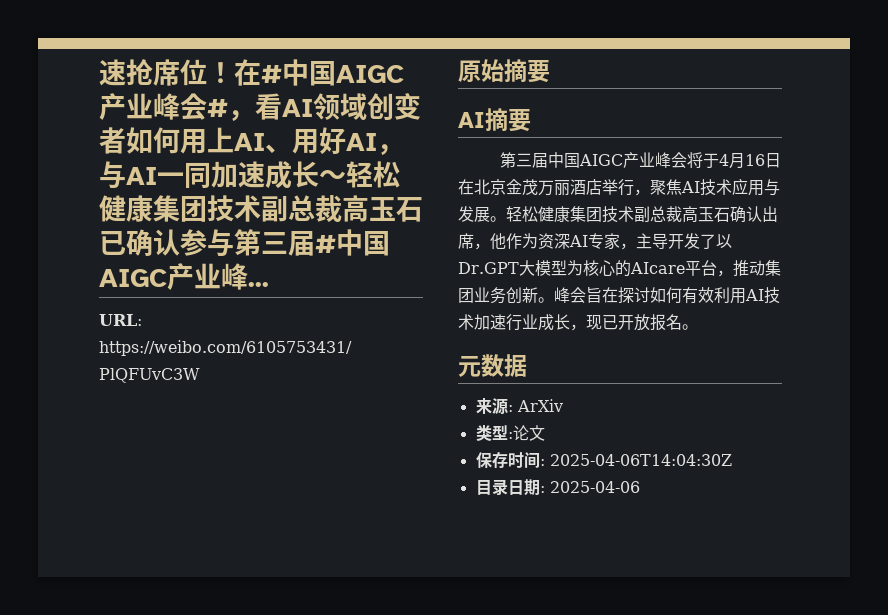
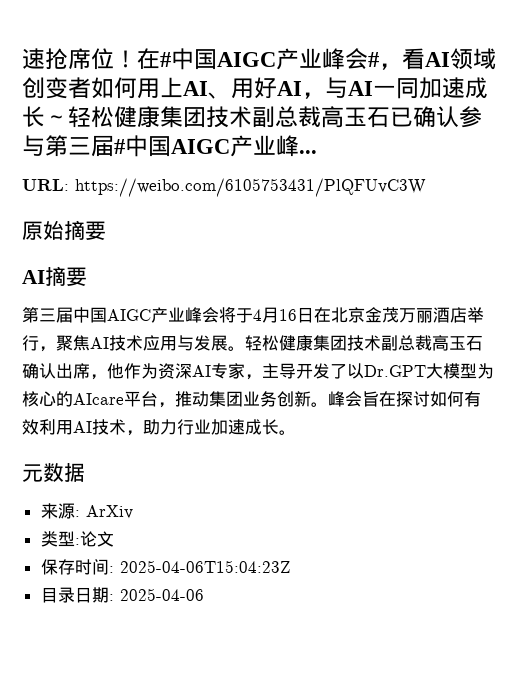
- 峰会旨在探讨如何有效利用AI技术加速行业成长，现已开放报名。
+ 峰会旨在探讨如何有效利用AI技术，助力行业加速成长。
- 保存时间: 2025-04-06T14:04:30Z
+ 保存时间: 2025-04-06T15:04:23Z

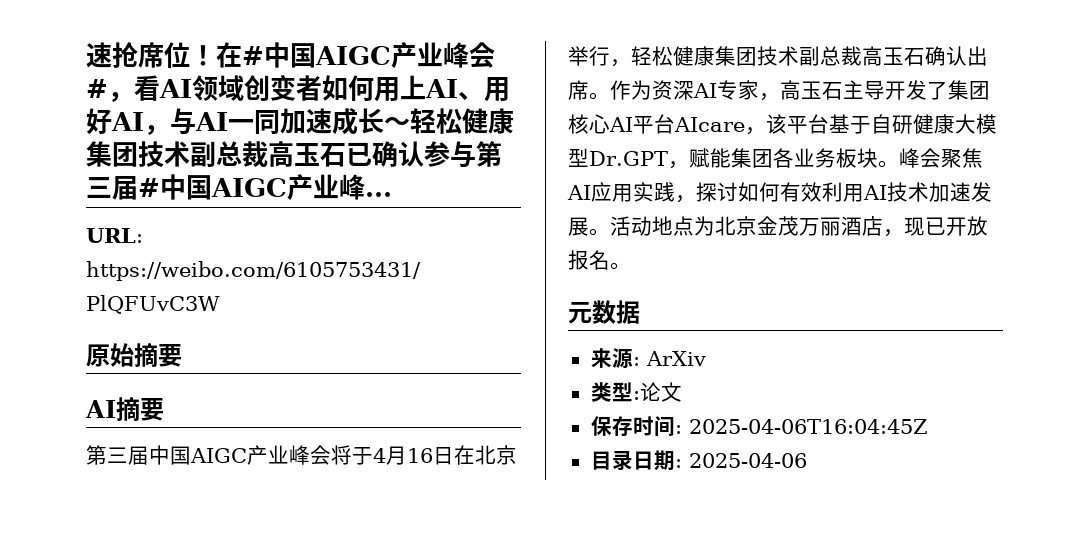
- 第三届中国AIGC产业峰会将于4月16日在北京金茂万丽酒店举行，聚焦AI技术应用与发展。轻松健康集团技术副总裁高玉石确认出席，他作为资深AI专家，主导开发了以Dr.GPT大模型为核心的AIcare平台，推动集团业务创新。峰会旨在探讨如何有效利用AI技术，助力行业加速成长。
+ 第三届中国AIGC产业峰会将于4月16日在北京举行，轻松健康集团技术副总裁高玉石确认出席。作为资深AI专家，高玉石主导开发了集团核心AI平台AIcare，该平台基于自研健康大模型Dr.GPT，赋能集团各业务板块。峰会聚焦AI应用实践，探讨如何有效利用AI技术加速发展。活动地点为北京金茂万丽酒店，现已开放报名。
- 保存时间: 2025-04-06T15:04:23Z
+ 保存时间: 2025-04-06T16:04:45Z

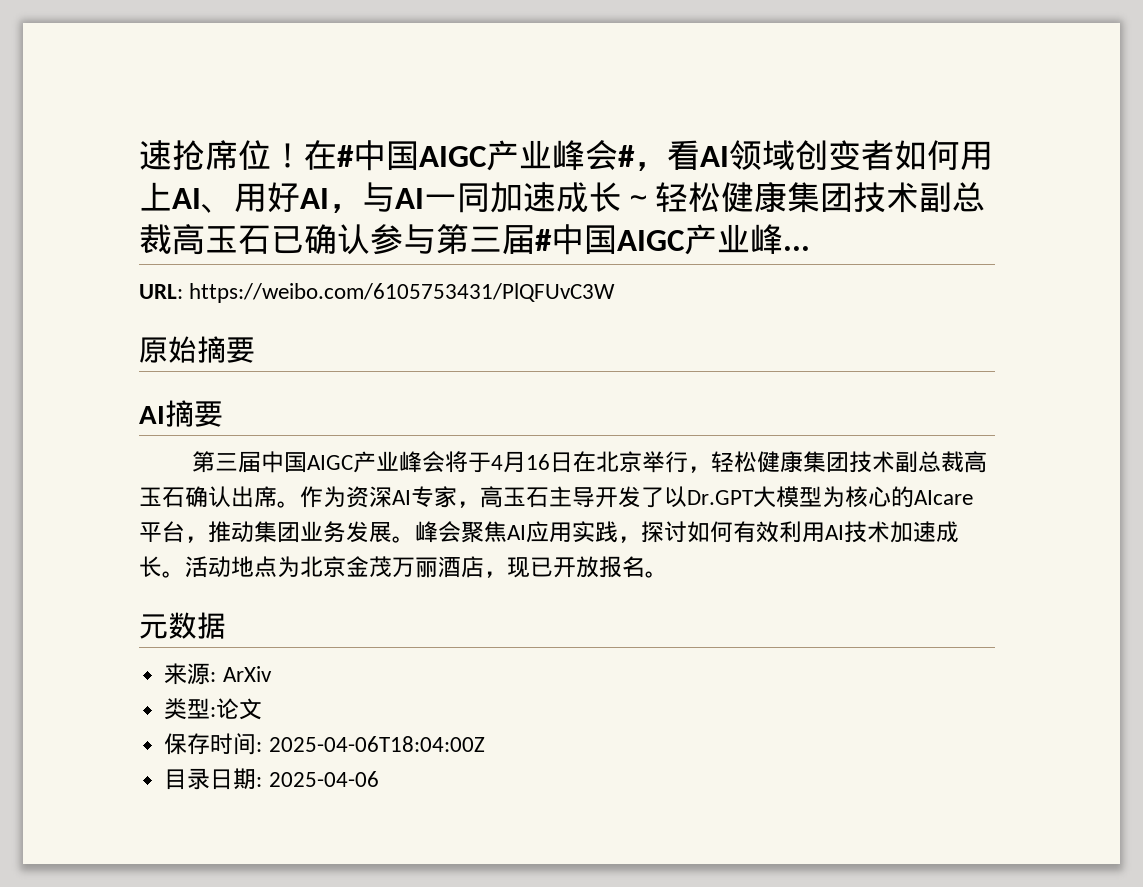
- 作为资深AI专家，高玉石主导开发了集团核心AI平台AIcare，该平台基于自研健康大模型Dr.GPT，赋能集团各业务板块。
+ 作为资深AI专家，高玉石主导开发了以Dr.GPT大模型为核心的AIcare平台，推动集团业务发展。
- 峰会聚焦AI应用实践，探讨如何有效利用AI技术加速发展。
+ 峰会聚焦AI应用实践，探讨如何有效利用AI技术加速成长。
- 保存时间: 2025-04-06T16:04:45Z
+ 保存时间: 2025-04-06T18:04:00Z

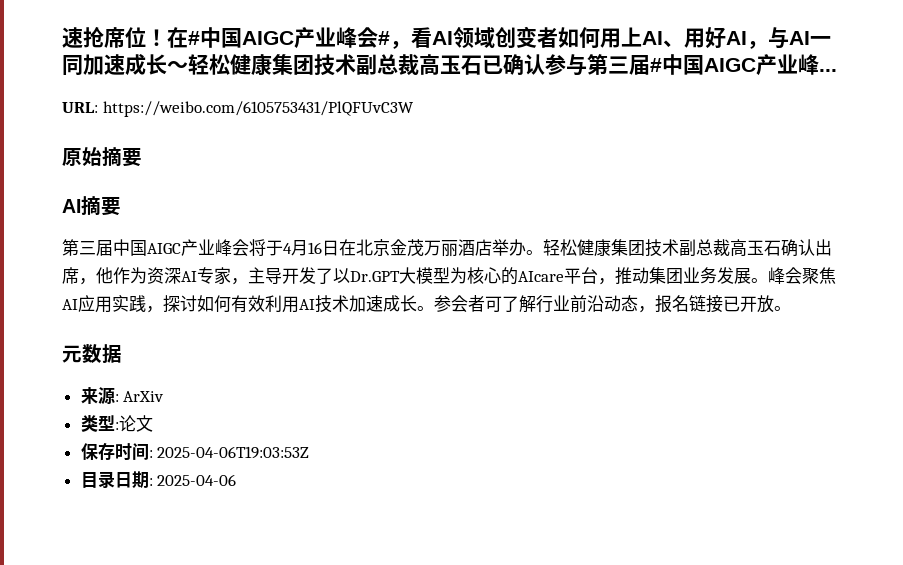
- 第三届中国AIGC产业峰会将于4月16日在北京举行，轻松健康集团技术副总裁高玉石确认出席。作为资深AI专家，高玉石主导开发了以Dr.GPT大模型为核心的AIcare平台，推动集团业务发展。
+ 第三届中国AIGC产业峰会将于4月16日在北京金茂万丽酒店举办。轻松健康集团技术副总裁高玉石确认出席，他作为资深AI专家，主导开发了以Dr.GPT大模型为核心的AIcare平台，推动集团业务发展。
- 活动地点为北京金茂万丽酒店，现已开放报名。
+ 参会者可了解行业前沿动态，报名链接已开放。
- 保存时间: 2025-04-06T18:04:00Z
+ 保存时间: 2025-04-06T19:03:53Z

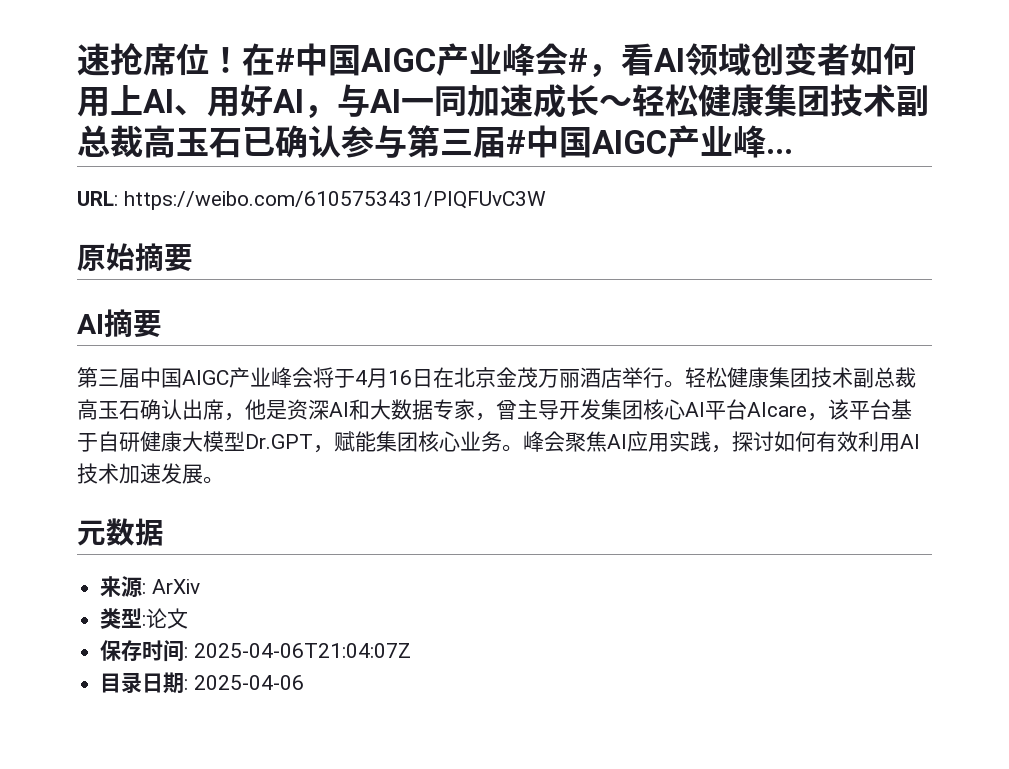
- 第三届中国AIGC产业峰会将于4月16日在北京金茂万丽酒店举办。
+ 第三届中国AIGC产业峰会将于4月16日在北京金茂万丽酒店举行。
- 轻松健康集团技术副总裁高玉石确认出席，他作为资深AI专家，主导开发了以Dr.GPT大模型为核心的AIcare平台，推动集团业务发展。
+ 轻松健康集团技术副总裁高玉石确认出席，他是资深AI和大数据专家，曾主导开发集团核心AI平台AIcare，该平台基于自研健康大模型Dr.GPT，赋能集团核心业务。
- 峰会聚焦AI应用实践，探讨如何有效利用AI技术加速成长。参会者可了解行业前沿动态，报名链接已开放。
+ 峰会聚焦AI应用实践，探讨如何有效利用AI技术加速发展。
- 保存时间: 2025-04-06T19:03:53Z
+ 保存时间: 2025-04-06T21:04:07Z

